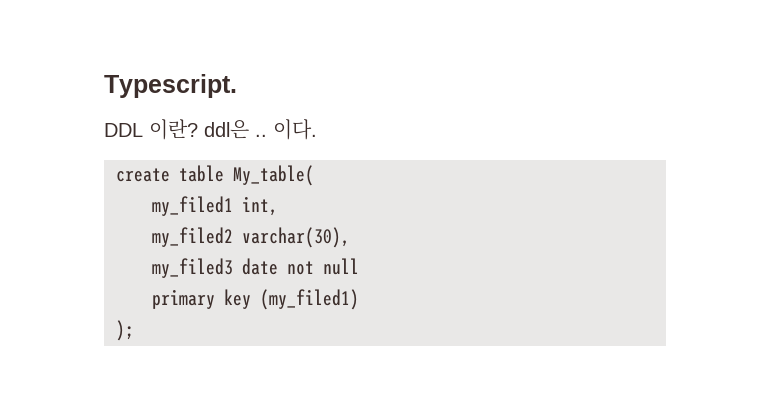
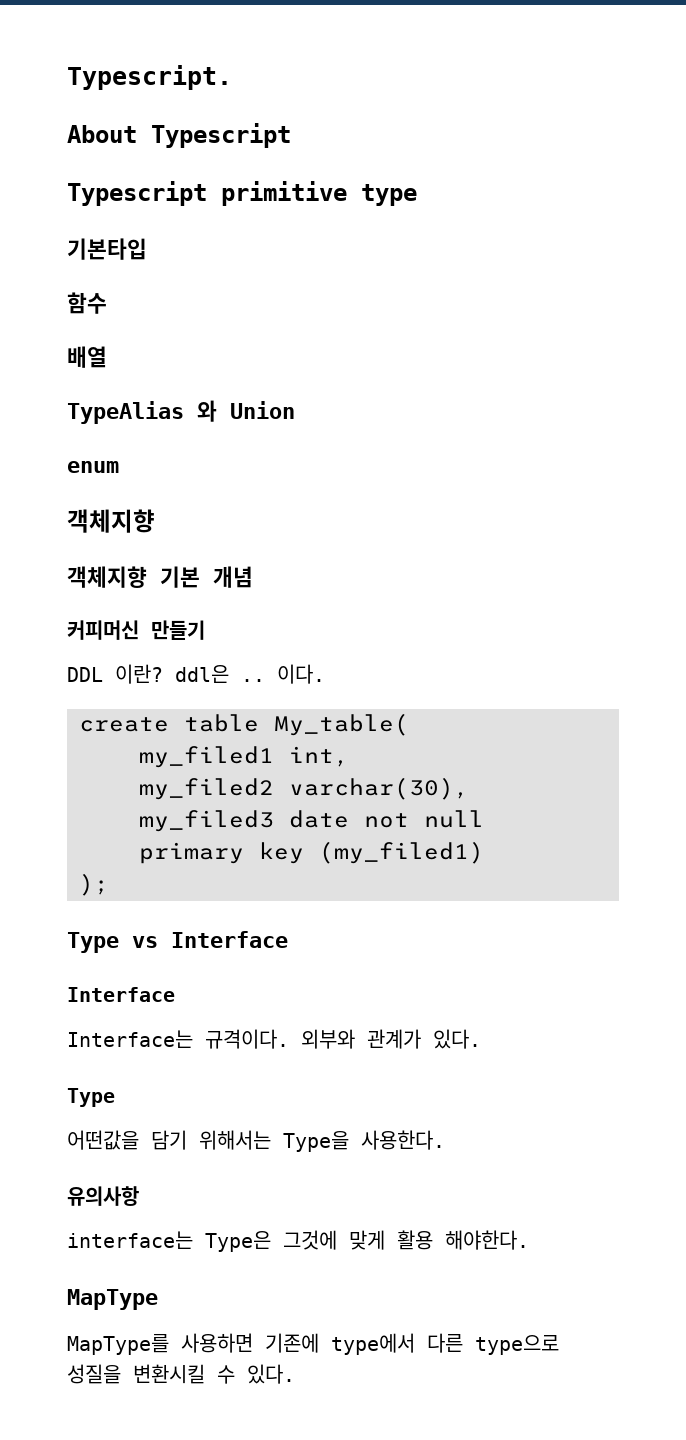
+ About Typescript
+ Typescript primitive type
+ 기본타입
+ 함수
+ 배열
+ TypeAlias 와 Union
+ enum
+ 객체지향
+ 객체지향 기본 개념
+ 커피머신 만들기
+ Type vs Interface
+ Interface
+ Interface는 규격이다. 외부와 관계가 있다.
+ Type
+ 어떤값을 담기 위해서는 Type을 사용한다.
+ 유의사항
+ interface는 Type은 그것에 맞게 활용 해야한다.
+ MapType
+ MapType를 사용하면 기존에 type에서 다른 type으로 성질을 변환시킬 수 있다.

